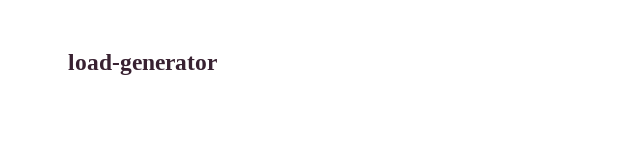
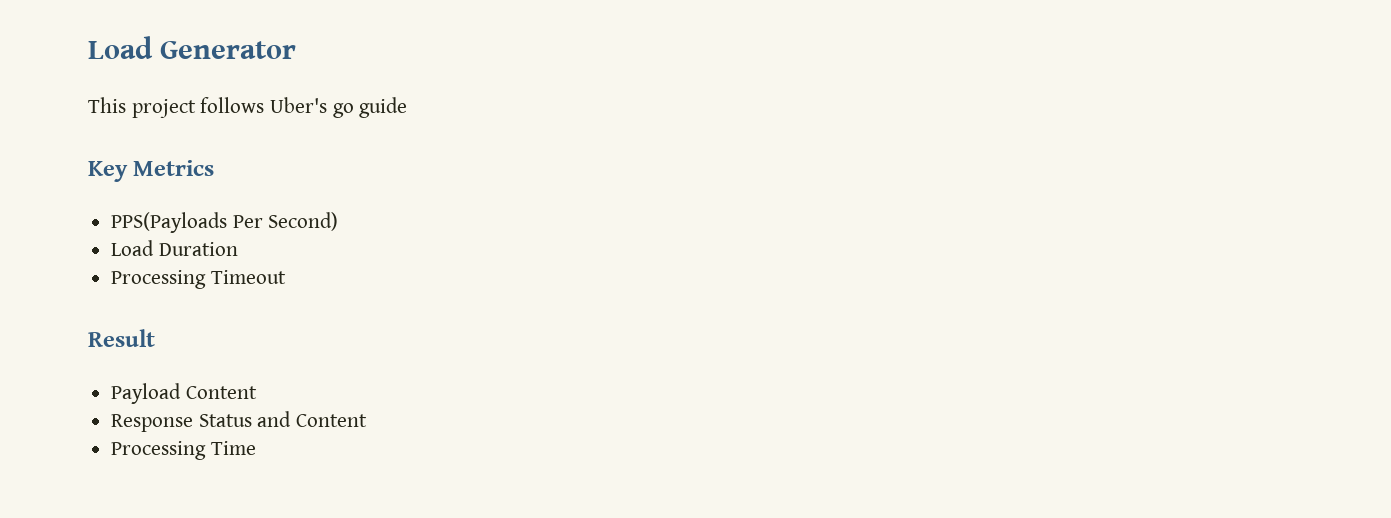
- load-generator
+ Load Generator
+ This project follows Uber's go guide
+ Key Metrics
+ PPS(Payloads Per Second)
+ Load Duration
+ Processing Timeout
+ Result
+ Payload Content
+ Response Status and Content
+ Processing Time

